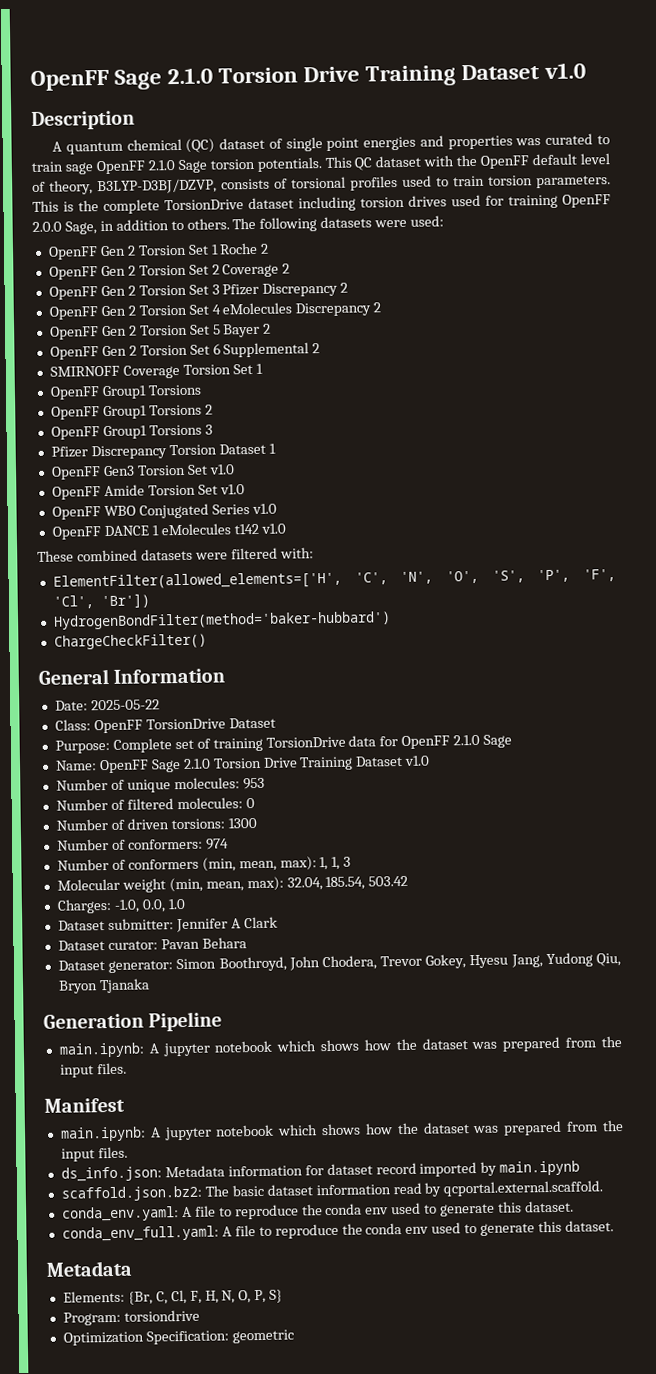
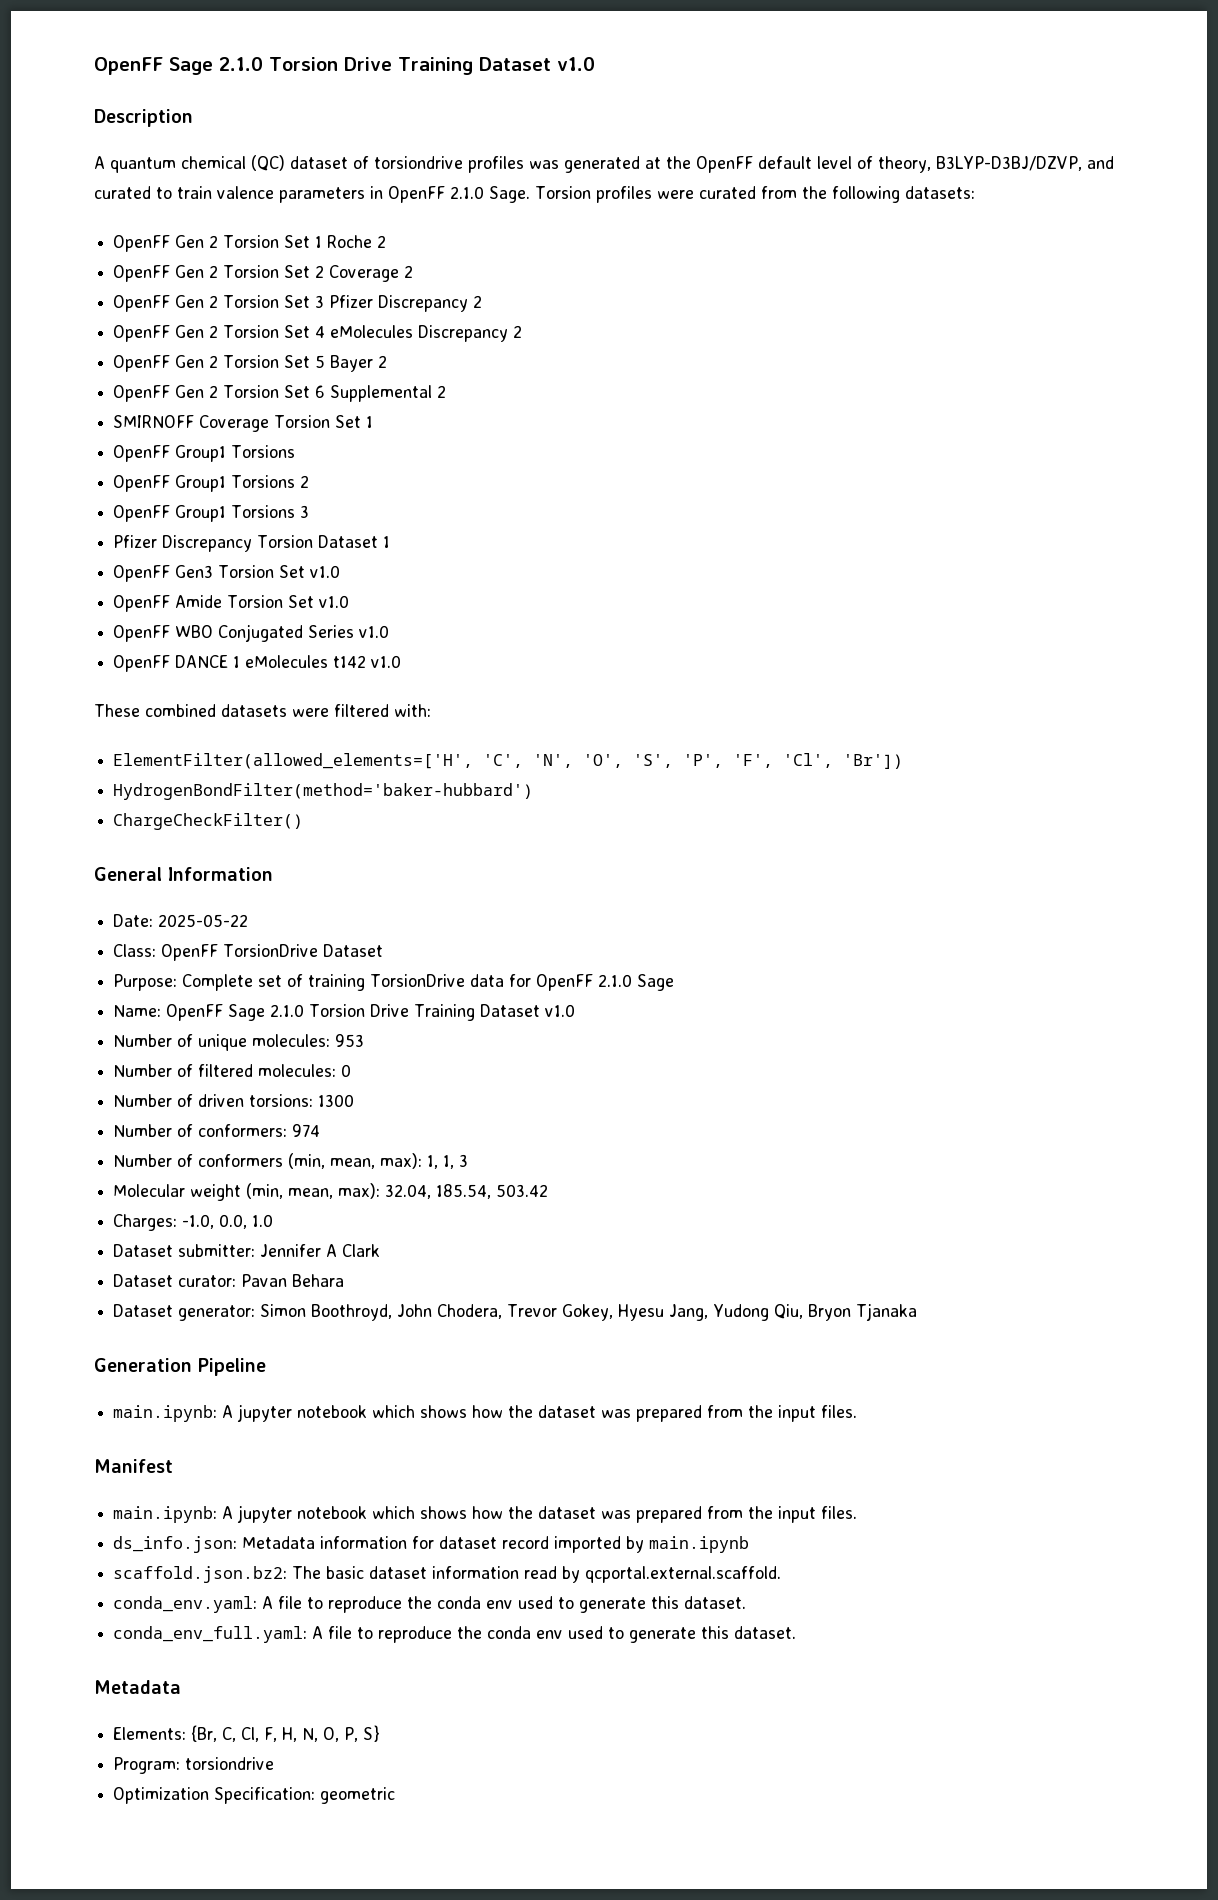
- A quantum chemical (QC) dataset of single point energies and properties was curated to train sage OpenFF 2.1.0 Sage torsion potentials. This QC dataset with the OpenFF default level of theory, B3LYP-D3BJ/DZVP, consists of torsional profiles used to train torsion parameters. This is the complete TorsionDrive dataset including torsion drives used for training OpenFF 2.0.0 Sage, in addition to others. The following datasets were used:
+ A quantum chemical (QC) dataset of torsiondrive profiles was generated at the OpenFF default level of theory, B3LYP-D3BJ/DZVP, and curated to train valence parameters in OpenFF 2.1.0 Sage. Torsion profiles were curated from the following datasets:

